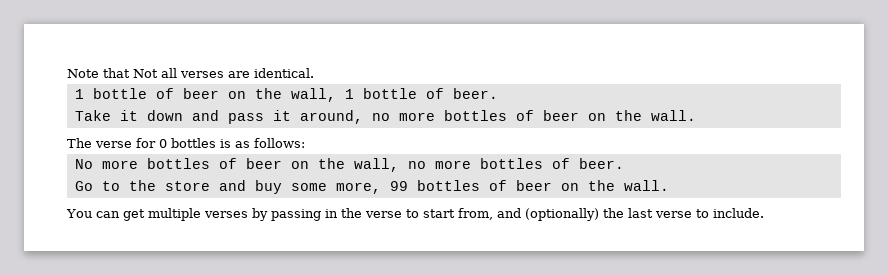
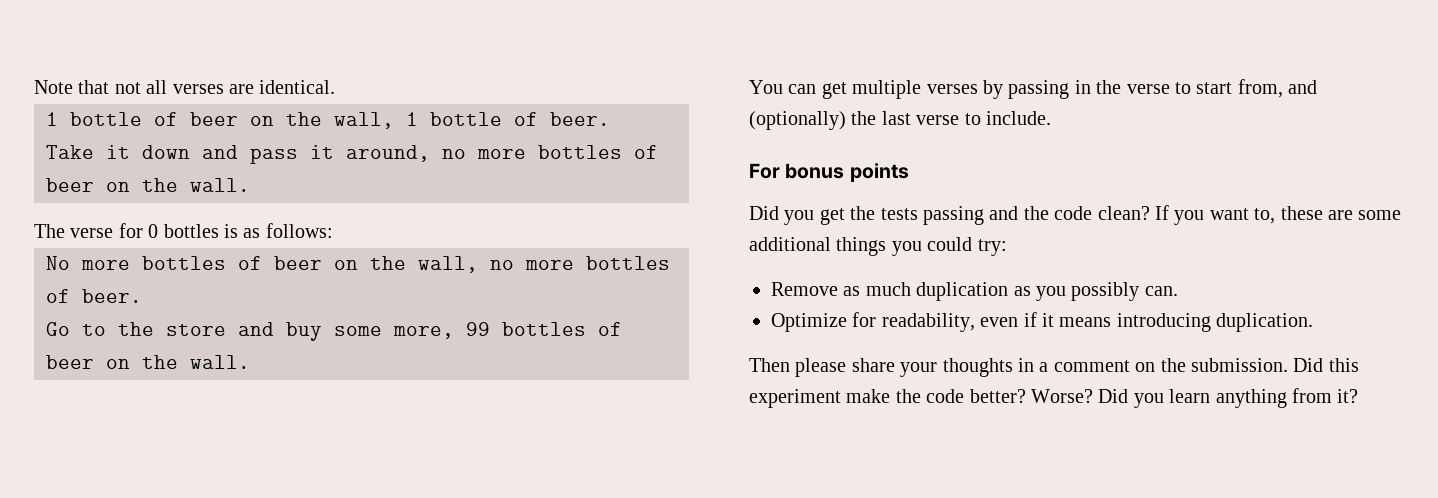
- Note that Not all verses are identical.
+ Note that not all verses are identical.
+ For bonus points
+ Did you get the tests passing and the code clean? If you want to, these are some additional things you could try:
+ Remove as much duplication as you possibly can.
+ Optimize for readability, even if it means introducing duplication.
+ Then please share your thoughts in a comment on the submission. Did this experiment make the code better? Worse? Did you learn anything from it?

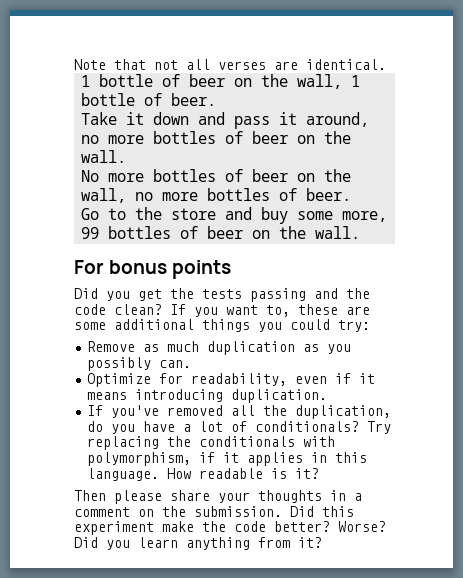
- The verse for 0 bottles is as follows:
- You can get multiple verses by passing in the verse to start from, and (optionally) the last verse to include.
+ If you've removed all the duplication, do you have a lot of conditionals? Try replacing the conditionals with polymorphism, if it applies in this language. How readable is it?

